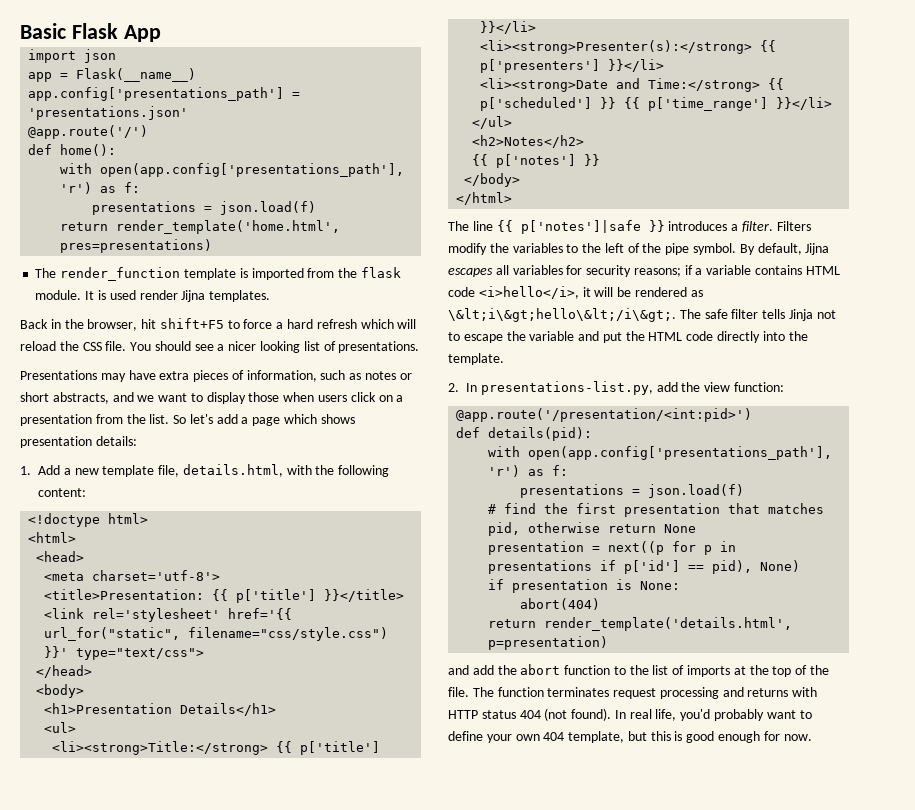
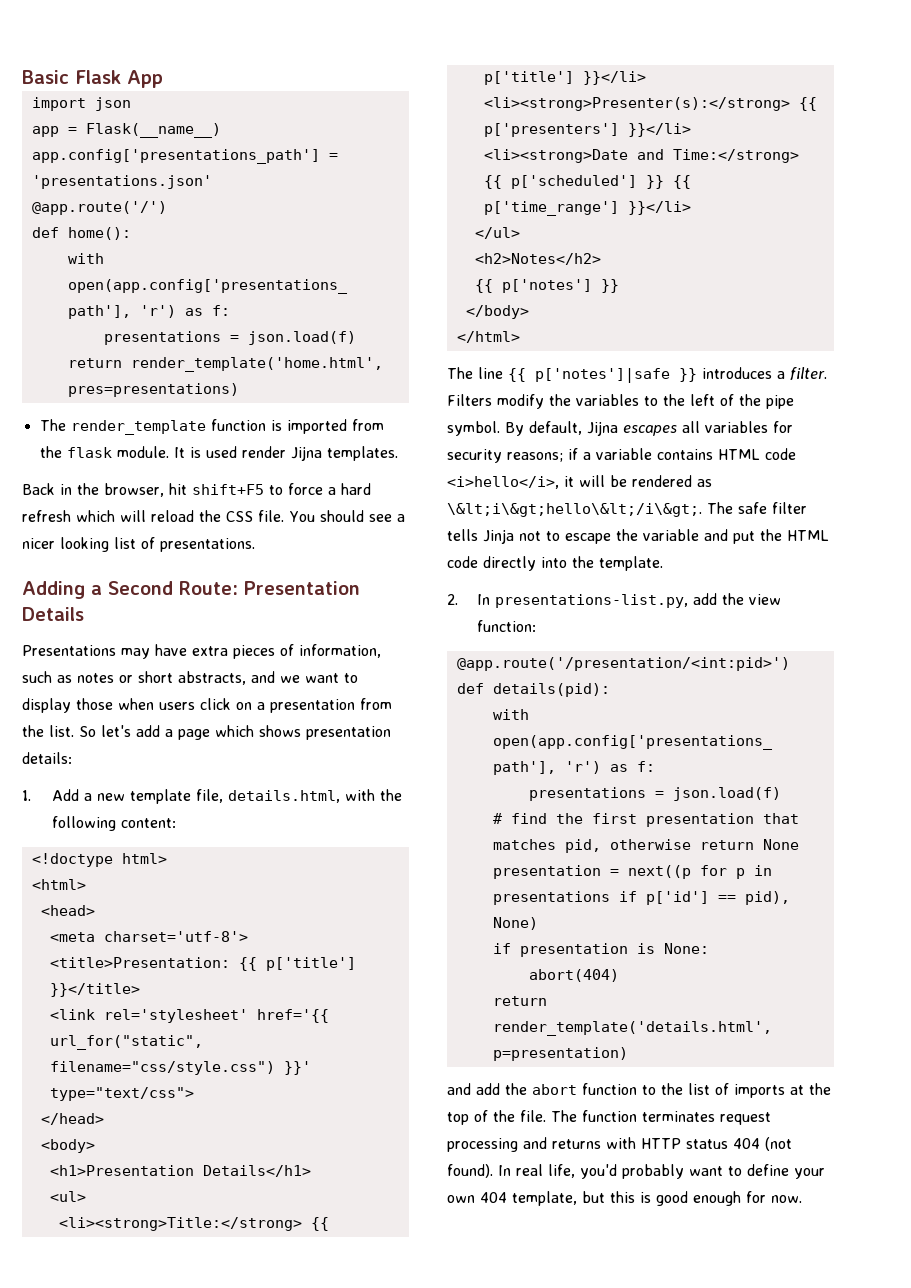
- The render_function template is imported from the flask module.
+ The render_template function is imported from the flask module.
+ Adding a Second Route: Presentation Details

